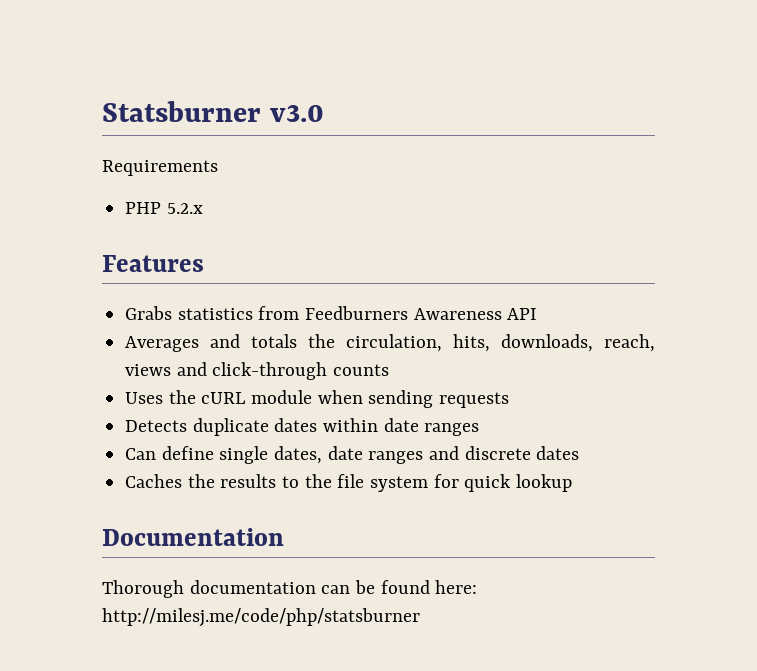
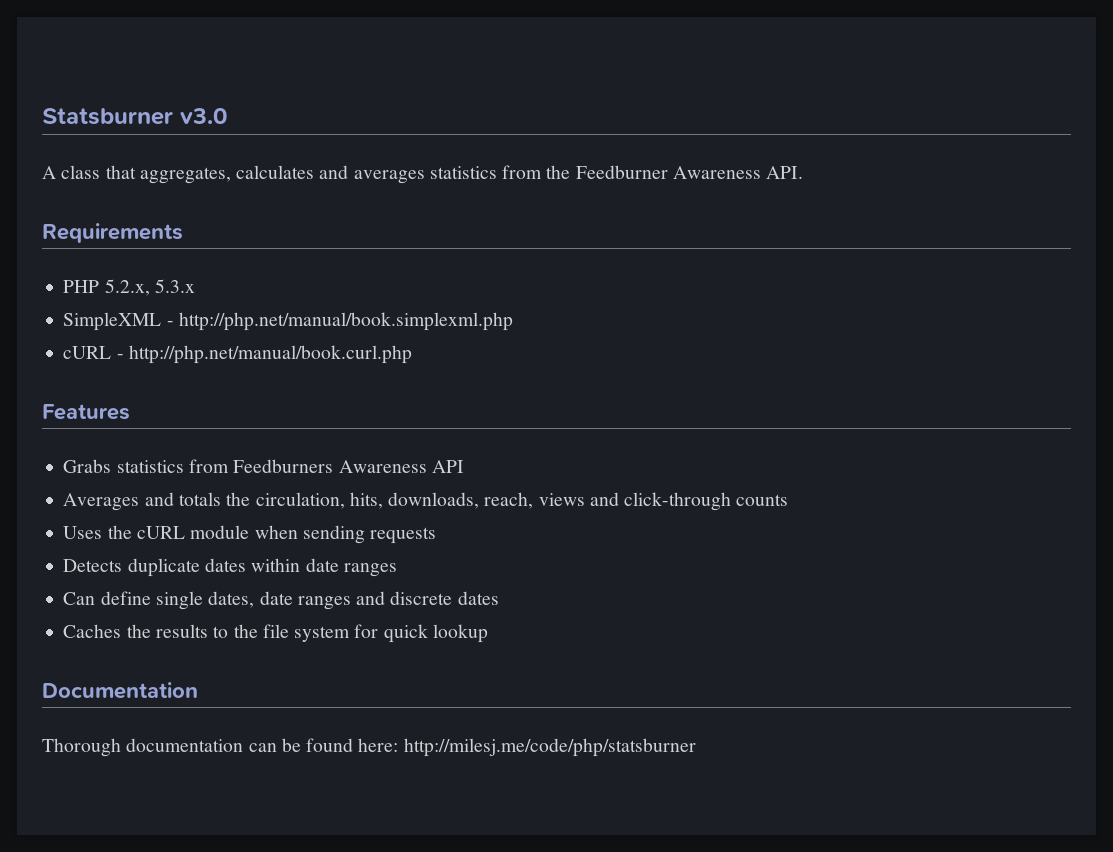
+ A class that aggregates, calculates and averages statistics from the Feedburner Awareness API.
  Requirements
- PHP 5.2.x
+ PHP 5.2.x, 5.3.x
+ SimpleXML - http://php.net/manual/book.simplexml.php
+ cURL - http://php.net/manual/book.curl.php

